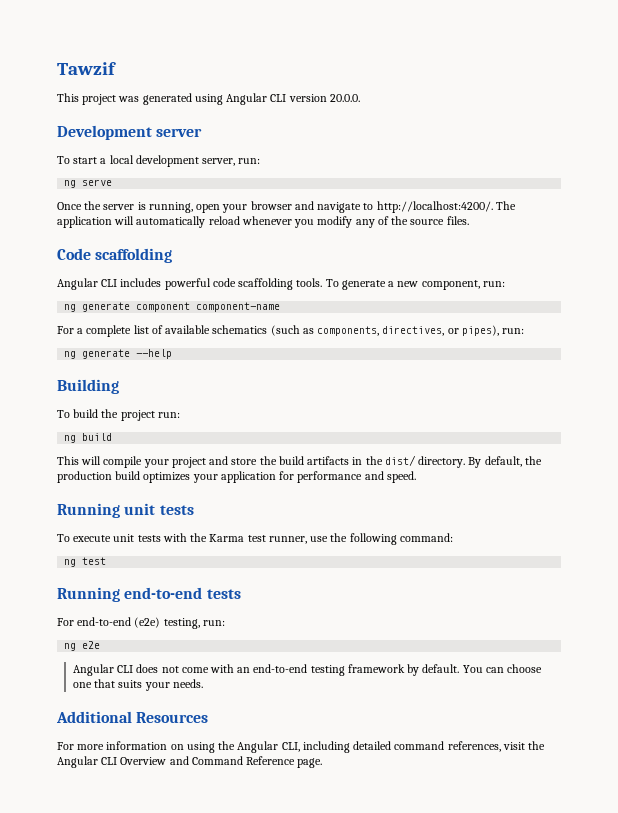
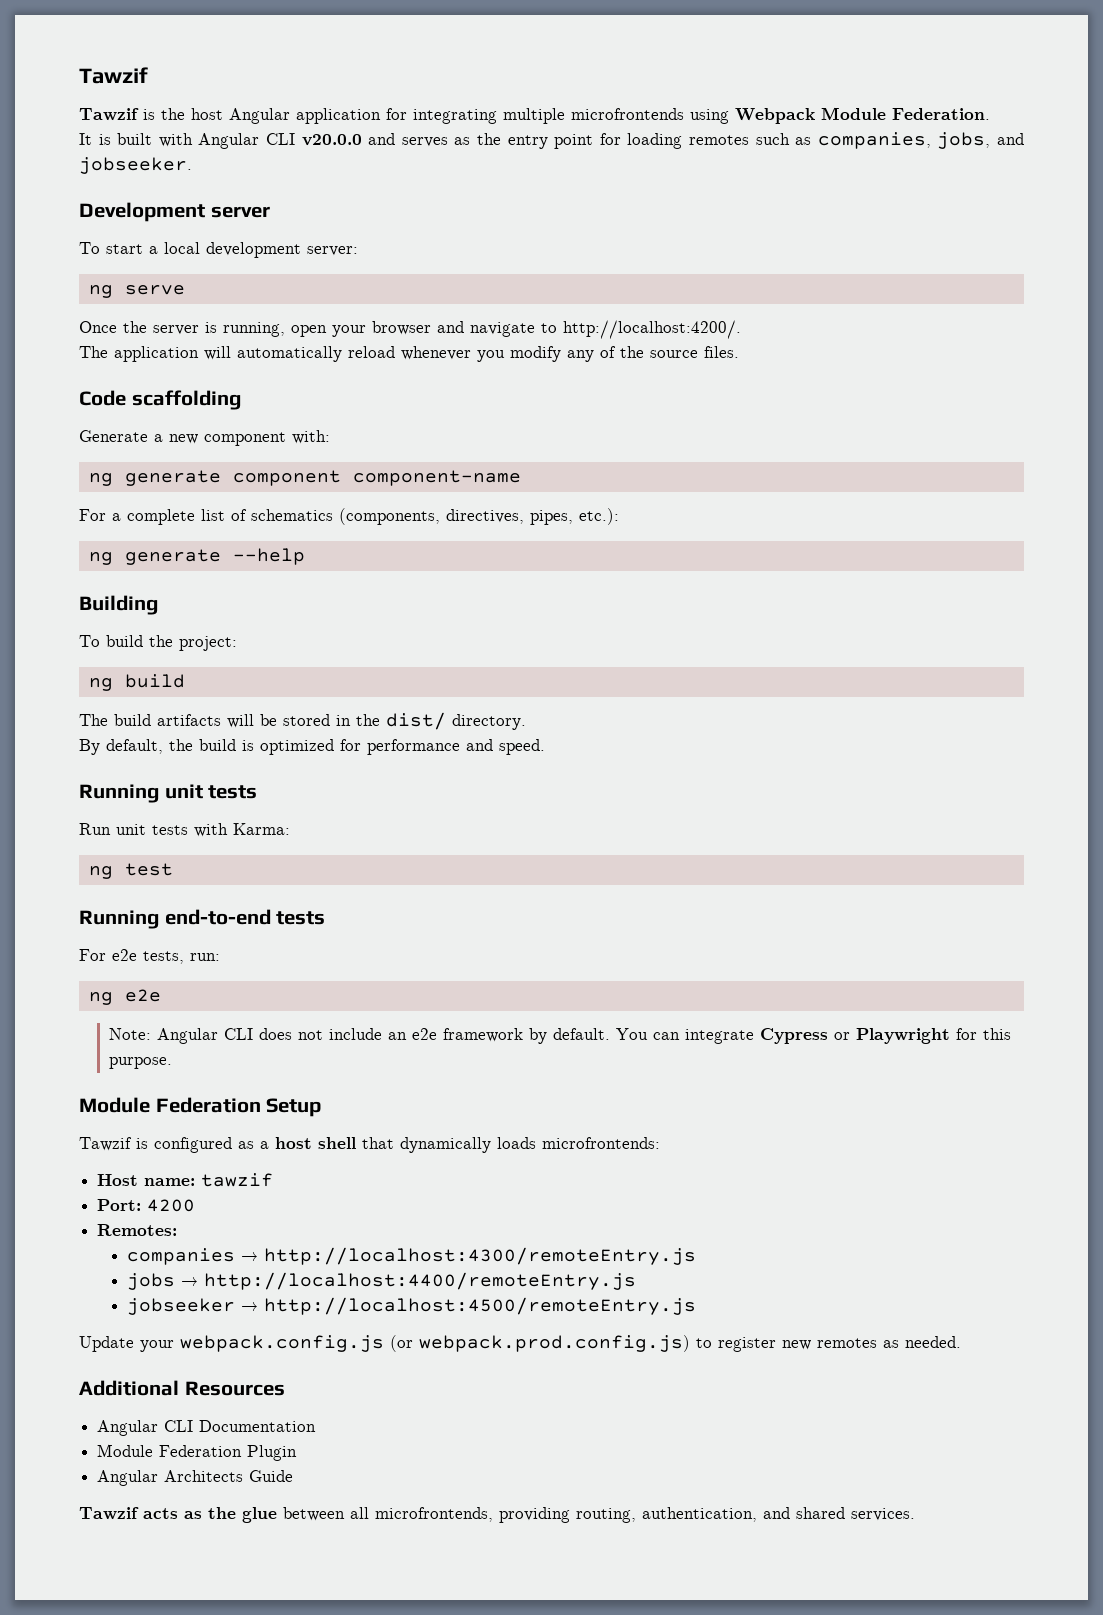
- This project was generated using Angular CLI version 20.0.0.
+ Tawzif is the host Angular application for integrating multiple microfrontends using Webpack Module Federation.
+ It is built with Angular CLI v20.0.0 and serves as the entry point for loading remotes such as companies, jobs, and jobseeker.
- To start a local development server, run:
+ To start a local development server:
- Once the server is running, open your browser and navigate to http://localhost:4200/. The application will automatically reload whenever you modify any of the source files.
+ Once the server is running, open your browser and navigate to http://localhost:4200/.
+ The application will automatically reload whenever you modify any of the source files.
- Angular CLI includes powerful code scaffolding tools. To generate a new component, run:
+ Generate a new component with:
- For a complete list of available schematics (such as components, directives, or pipes), run:
+ For a complete list of schematics (components, directives, pipes, etc.):
- To build the project run:
+ To build the project:
- This will compile your project and store the build artifacts in the dist/ directory. By default, the production build optimizes your application for performance and speed.
+ The build artifacts will be stored in the dist/ directory.
+ By default, the build is optimized for performance and speed.
- To execute unit tests with the Karma test runner, use the following command:
+ Run unit tests with Karma:
- For end-to-end (e2e) testing, run:
+ For e2e tests, run:
- Angular CLI does not come with an end-to-end testing framework by default.
+ Note: Angular CLI does not include an e2e framework by default.
- You can choose one that suits your needs.
+ You can integrate Cypress or Playwright for this purpose.
+ Module Federation Setup
+ Tawzif is configured as a host shell that dynamically loads microfrontends:
+ Host name: tawzif
+ Port: 4200
+ Remotes:
+ companies → http://localhost:4300/remoteEntry.js
+ jobs → http://localhost:4400/remoteEntry.js
+ jobseeker → http://localhost:4500/remoteEntry.js
+ Update your webpack.config.js (or webpack.prod.config.js) to register new remotes as needed.
  Additional Resources
- For more information on using the Angular CLI, including detailed command references, visit the Angular CLI Overview and Command Reference page.
+ Angular CLI Documentation
+ Module Federation Plugin
+ Angular Architects Guide
+ Tawzif acts as the glue between all microfrontends, providing routing, authentication, and shared services.

